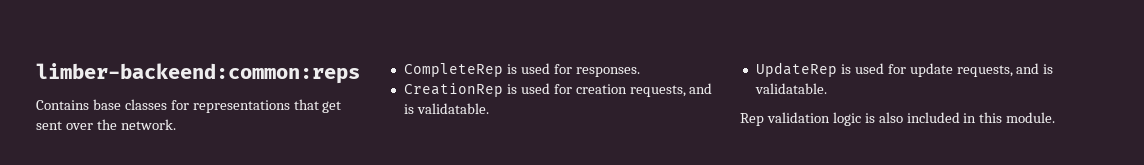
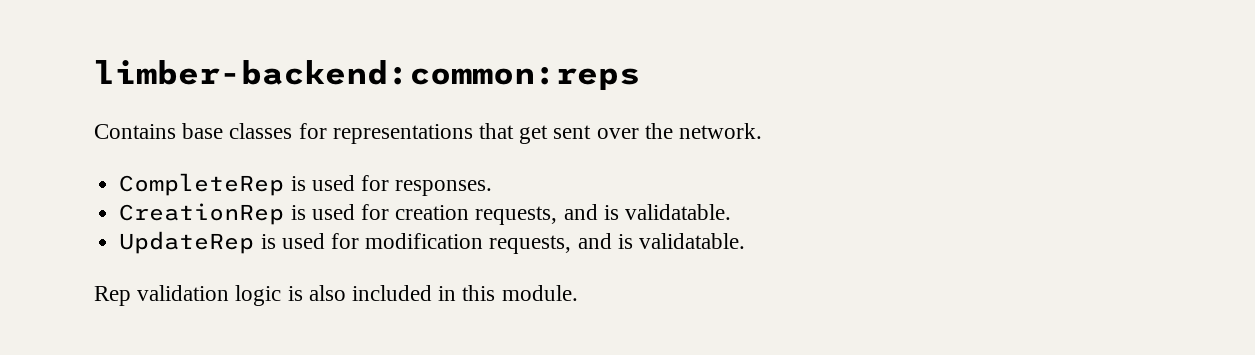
- limber-backeend:common:reps
+ limber-backend:common:reps
- UpdateRep is used for update requests, and is validatable.
+ UpdateRep is used for modification requests, and is validatable.

